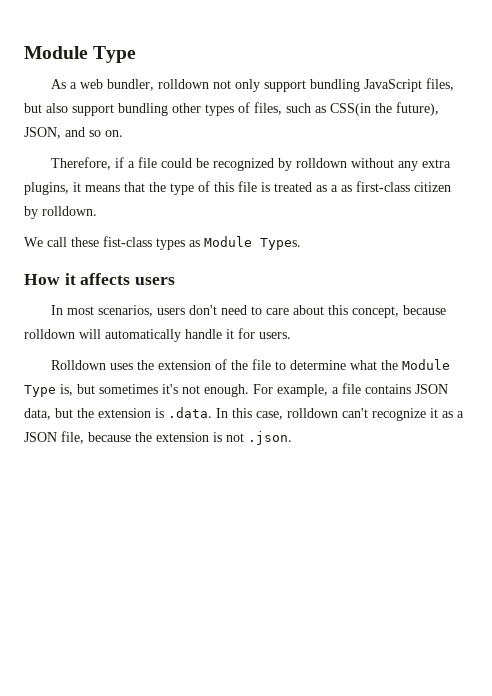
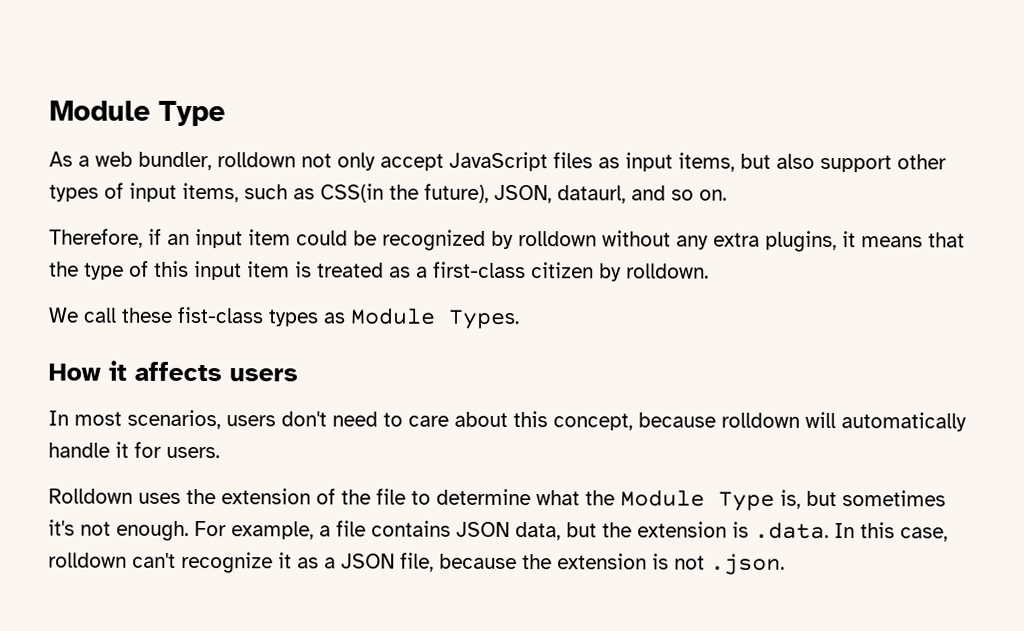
- As a web bundler, rolldown not only support bundling JavaScript files, but also support bundling other types of files, such as CSS(in the future), JSON, and so on.
+ As a web bundler, rolldown not only accept JavaScript files as input items, but also support other types of input items, such as CSS(in the future), JSON, dataurl, and so on.
- Therefore, if a file could be recognized by rolldown without any extra plugins, it means that the type of this file is treated as a as first-class citizen by rolldown.
+ Therefore, if an input item could be recognized by rolldown without any extra plugins, it means that the type of this input item is treated as a first-class citizen by rolldown.

